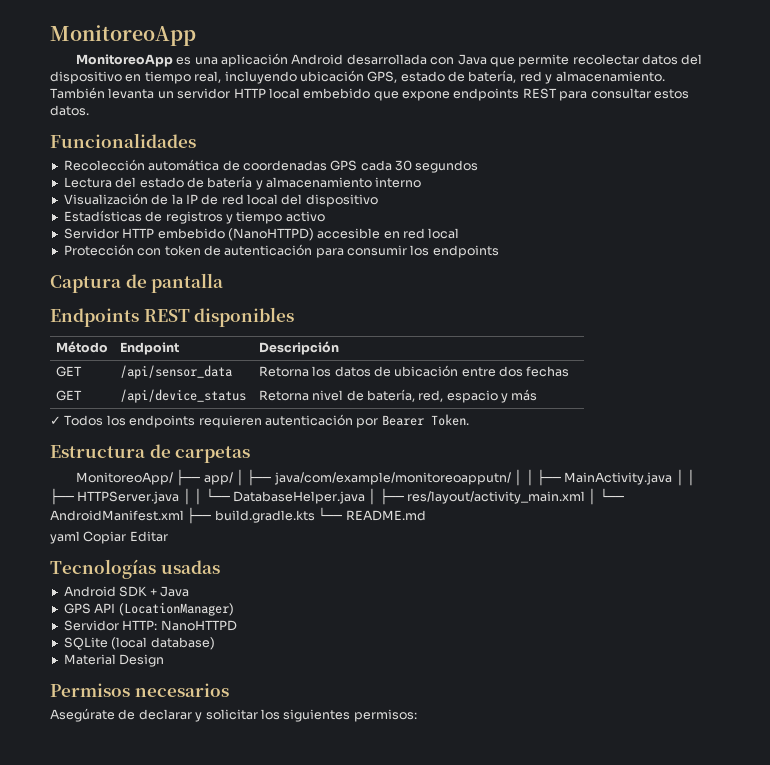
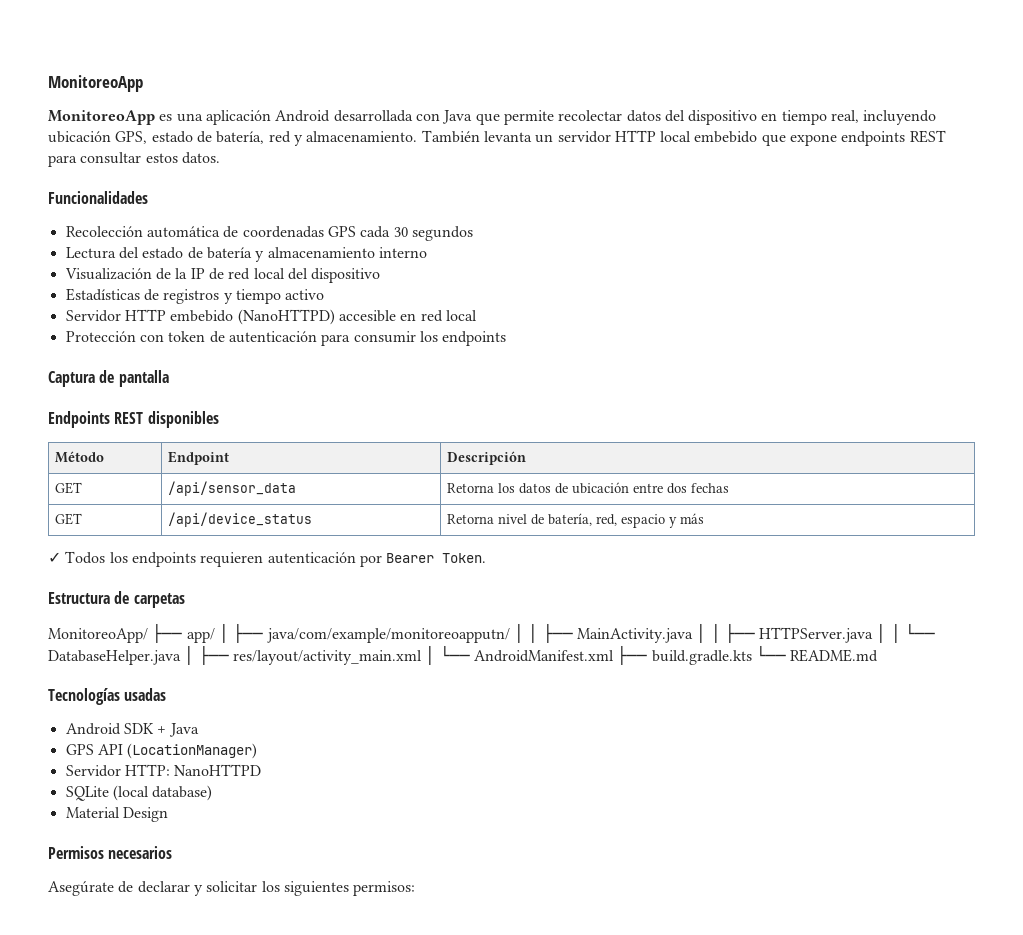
- yaml Copiar Editar

